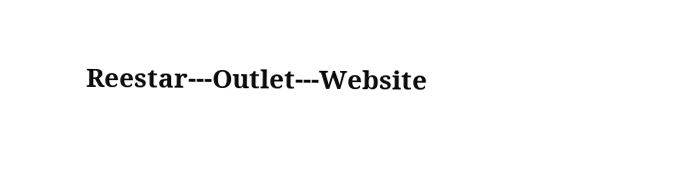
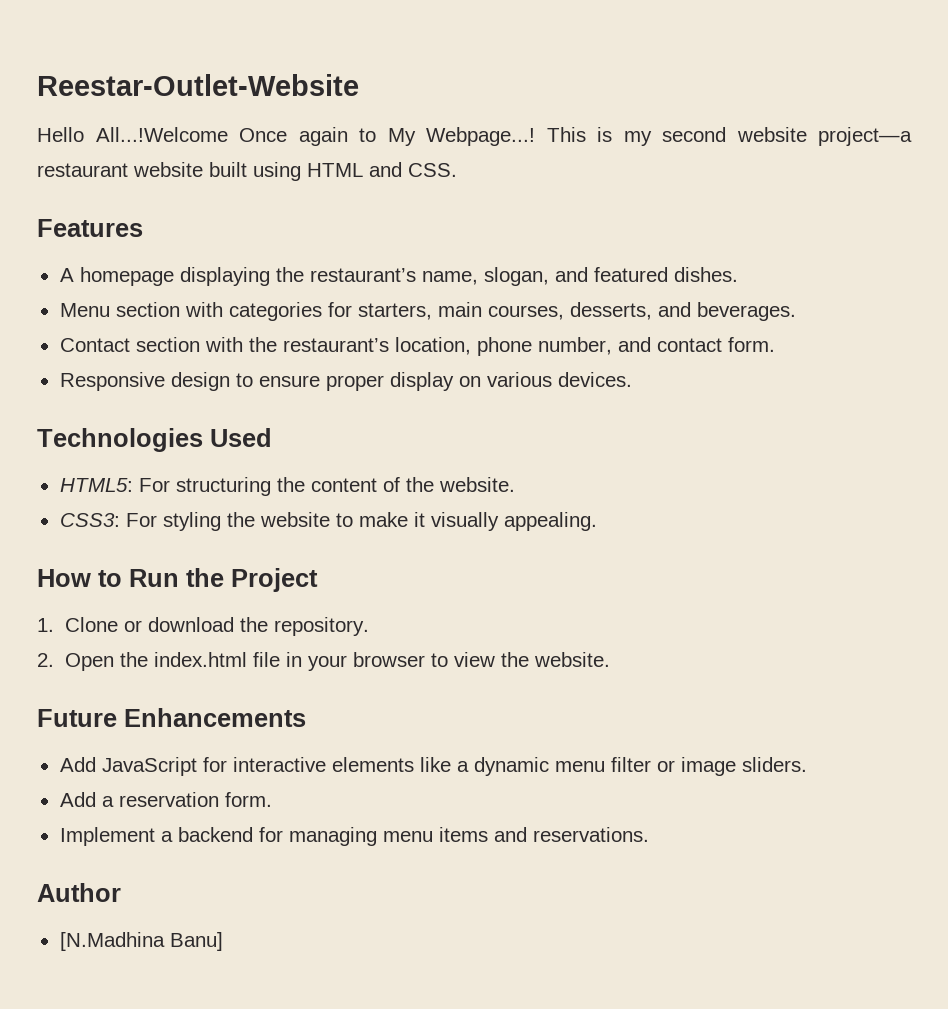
- Reestar---Outlet---Website
+ Reestar-Outlet-Website
+ Hello All...!Welcome Once again to My Webpage...! This is my second website project—a restaurant website built using HTML and CSS.
+ Features
+ A homepage displaying the restaurant’s name, slogan, and featured dishes.
+ Menu section with categories for starters, main courses, desserts, and beverages.
+ Contact section with the restaurant’s location, phone number, and contact form.
+ Responsive design to ensure proper display on various devices.
+ Technologies Used
+ HTML5: For structuring the content of the website.
+ CSS3: For styling the website to make it visually appealing.
+ How to Run the Project
+ 1. Clone or download the repository.
+ 2. Open the index.html file in your browser to view the website.
+ Future Enhancements
+ Add JavaScript for interactive elements like a dynamic menu filter or image sliders.
+ Add a reservation form.
+ Implement a backend for managing menu items and reservations.
+ Author
+ [N.Madhina Banu]

